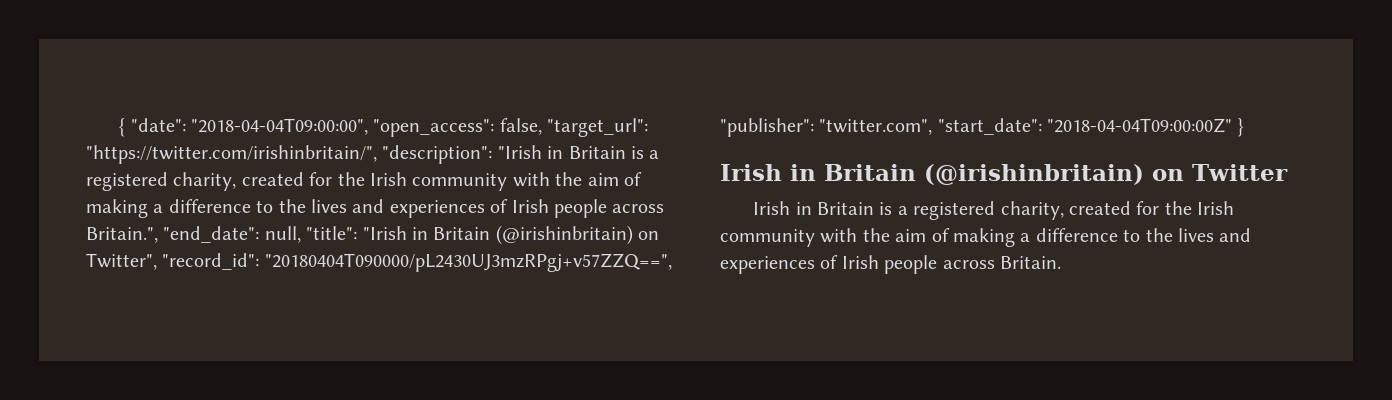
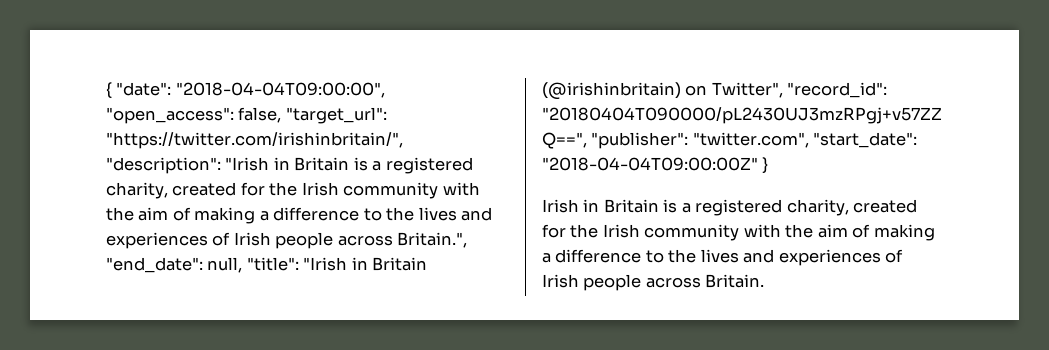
- Irish in Britain (@irishinbritain) on Twitter

